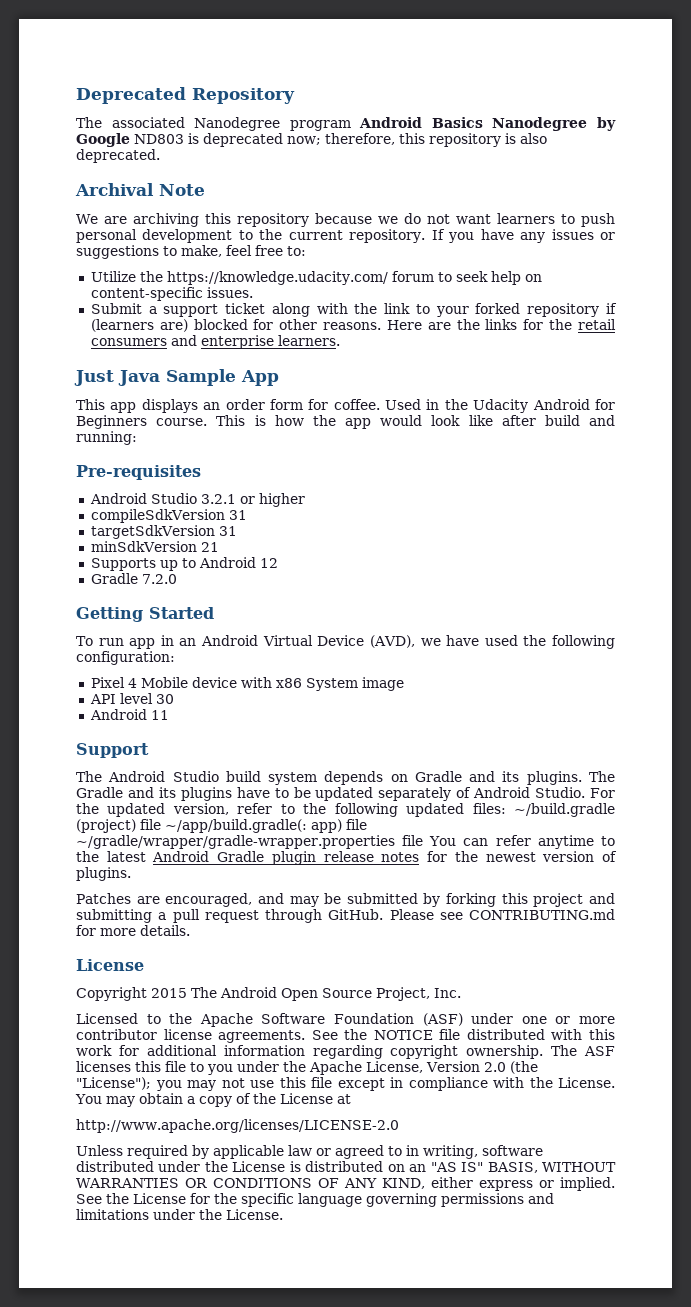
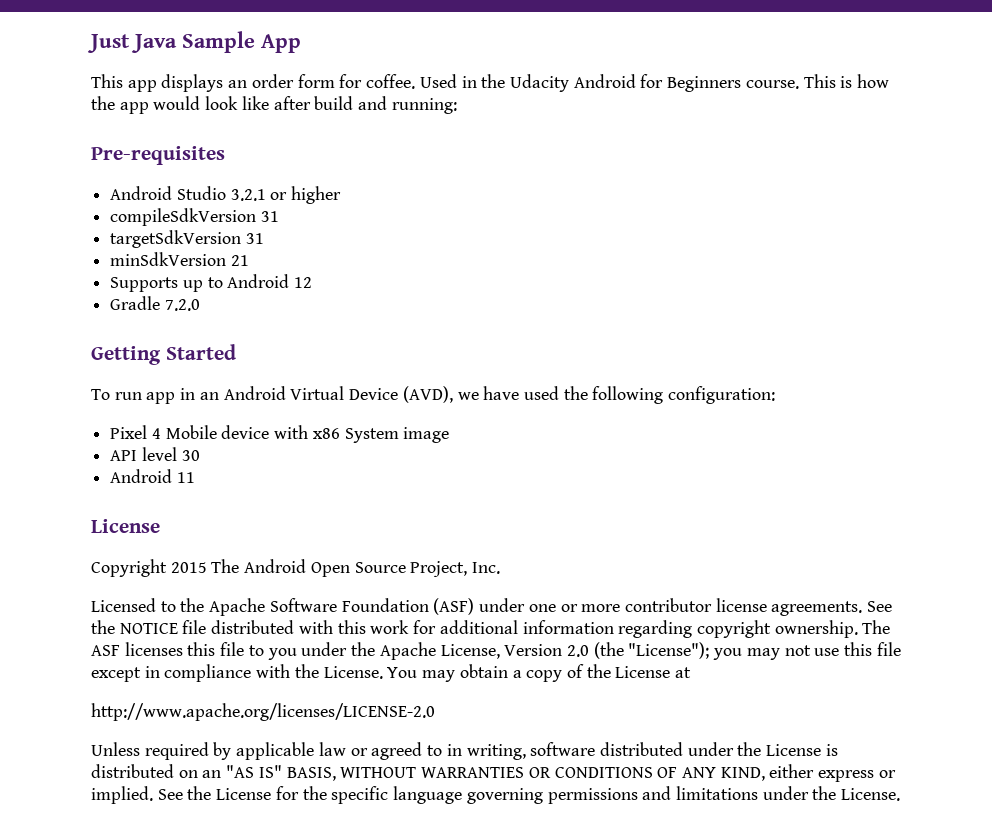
- Deprecated Repository
- The associated Nanodegree program Android Basics Nanodegree by Google ND803 is deprecated now; therefore, this repository is also deprecated.
- Archival Note
- We are archiving this repository because we do not want learners to push personal development to the current repository. If you have any issues or suggestions to make, feel free to:
- Utilize the https://knowledge.udacity.com/ forum to seek help on content-specific issues.
- Submit a support ticket along with the link to your forked repository if (learners are) blocked for other reasons. Here are the links for the retail consumers and enterprise learners.
- Support
- The Android Studio build system depends on Gradle and its plugins. The Gradle and its plugins have to be updated separately of Android Studio. For the updated version, refer to the following updated files: ~/build.gradle (project) file ~/app/build.gradle(: app) file ~/gradle/wrapper/gradle-wrapper.properties file You can refer anytime to the latest Android Gradle plugin release notes for the newest version of plugins.
- Patches are encouraged, and may be submitted by forking this project and submitting a pull request through GitHub. Please see CONTRIBUTING.md for more details.

